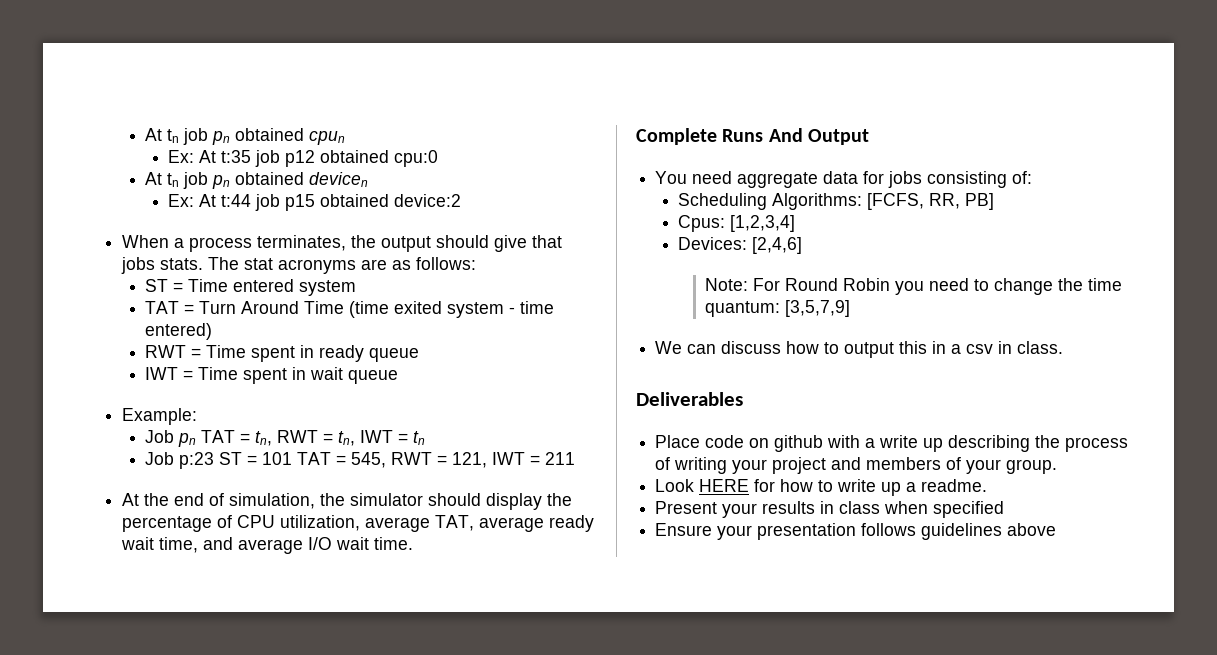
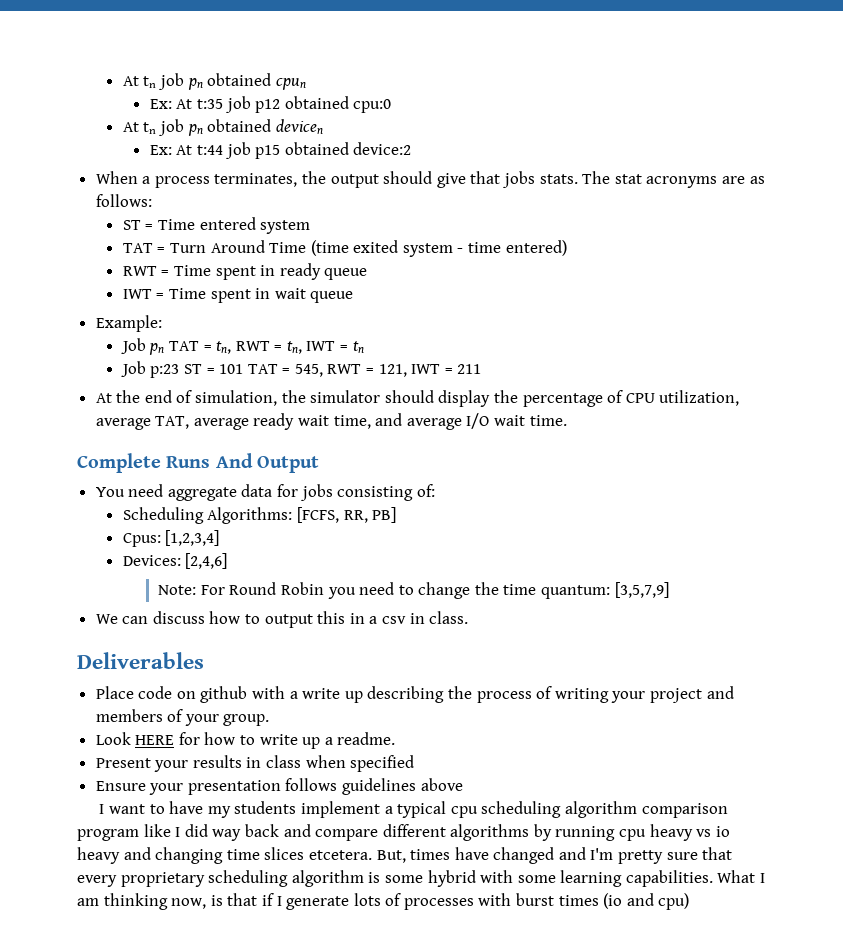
+ I want to have my students implement a typical cpu scheduling algorithm comparison program like I did way back and compare different algorithms by running cpu heavy vs io heavy and changing time slices etcetera. But, times have changed and I'm pretty sure that every proprietary scheduling algorithm is some hybrid with some learning capabilities. What I am thinking now, is that if I generate lots of processes with burst times (io and cpu)

